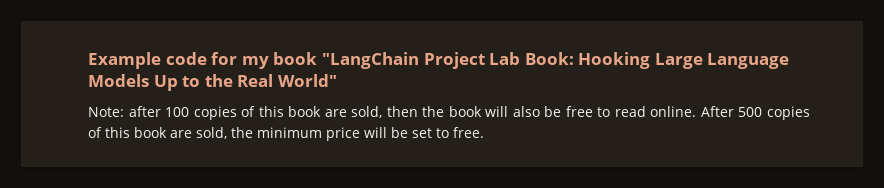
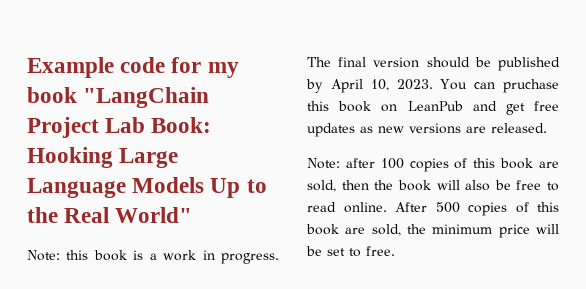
+ Note: this book is a work in progress. The final version should be published by April 10, 2023. You can pruchase this book on LeanPub and get free updates as new versions are released.

